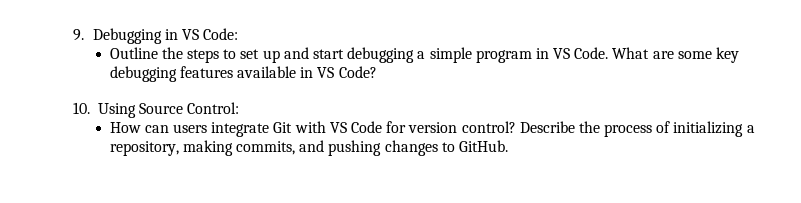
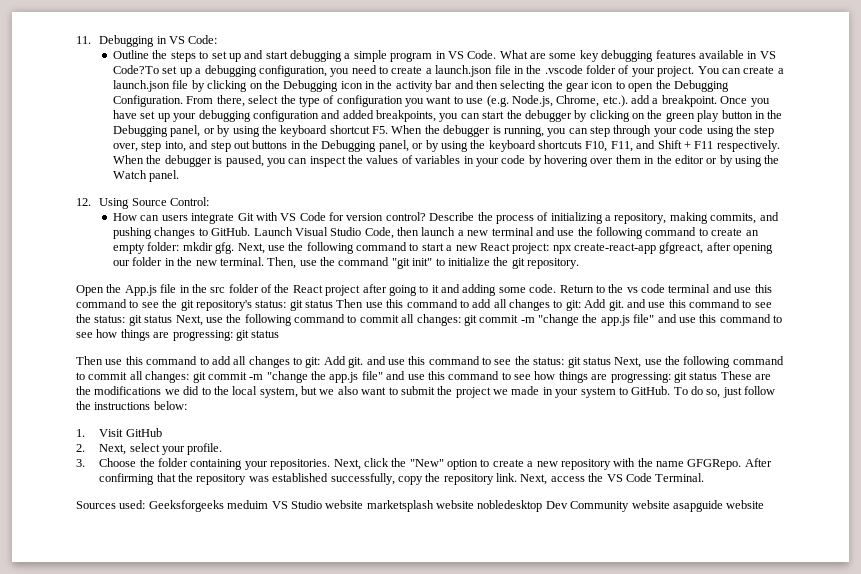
- 9. Debugging in VS Code:
+ 11. Debugging in VS Code:
- What are some key debugging features available in VS Code?
- 10. Using Source Control:
+ What are some key debugging features available in VS Code?To set up a debugging configuration, you need to create a launch.json file in the .vscode folder of your project. You can create a launch.json file by clicking on the Debugging icon in the activity bar and then selecting the gear icon to open the Debugging Configuration. From there, select the type of configuration you want to use (e.g. Node.js, Chrome, etc.). add a breakpoint. Once you have set up your debugging configuration and added breakpoints, you can start the debugger by clicking on the green play button in the Debugging panel, or by using the keyboard shortcut F5. When the debugger is running, you can step through your code using the step over, step into, and step out buttons in the Debugging panel, or by using the keyboard shortcuts F10, F11, and Shift + F11 respectively. When the debugger is paused, you can inspect the values of variables in your code by hovering over them in the editor or by using the Watch panel.
+ 12. Using Source Control:
+ Launch Visual Studio Code, then launch a new terminal and use the following command to create an empty folder: mkdir gfg. Next, use the following command to start a new React project: npx create-react-app gfgreact, after opening our folder in the new terminal. Then, use the command "git init" to initialize the git repository.
+ Open the App.js file in the src folder of the React project after going to it and adding some code. Return to the vs code terminal and use this command to see the git repository's status: git status Then use this command to add all changes to git: Add git. and use this command to see the status: git status Next, use the following command to commit all changes: git commit -m "change the app.js file" and use this command to see how things are progressing: git status
+ Then use this command to add all changes to git: Add git. and use this command to see the status: git status Next, use the following command to commit all changes: git commit -m "change the app.js file" and use this command to see how things are progressing: git status These are the modifications we did to the local system, but we also want to submit the project we made in your system to GitHub. To do so, just follow the instructions below:
+ 1. Visit GitHub
+ 2. Next, select your profile.
+ 3. Choose the folder containing your repositories. Next, click the "New" option to create a new repository with the name GFGRepo. After confirming that the repository was established successfully, copy the repository link. Next, access the VS Code Terminal.
+ Sources used: Geeksforgeeks meduim VS Studio website marketsplash website nobledesktop Dev Community website asapguide website

